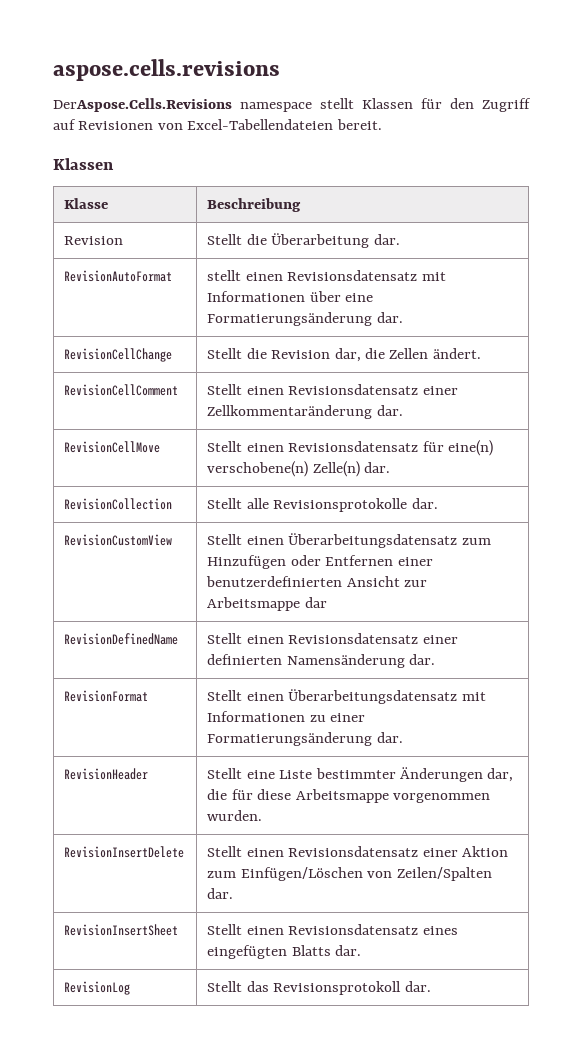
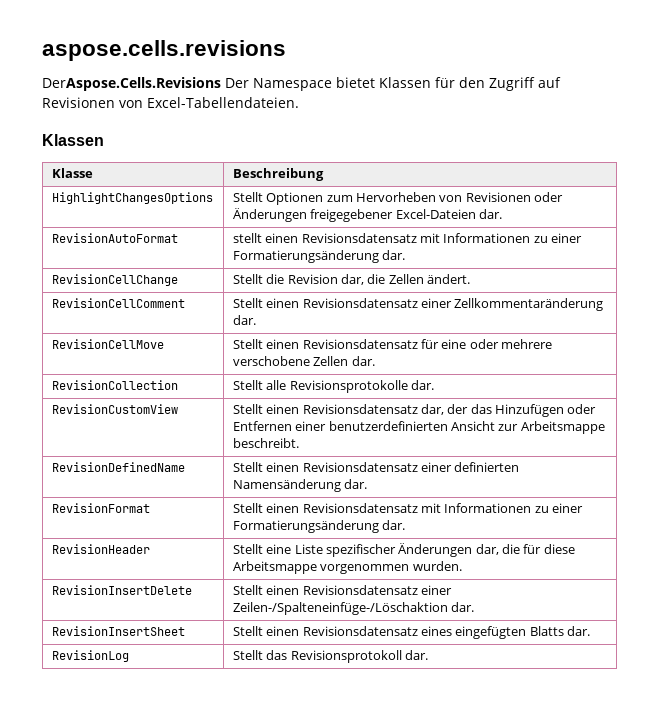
- DerAspose.Cells.Revisions namespace stellt Klassen für den Zugriff auf Revisionen von Excel-Tabellendateien bereit.
+ DerAspose.Cells.Revisions Der Namespace bietet Klassen für den Zugriff auf Revisionen von Excel-Tabellendateien.
- Revision | Stellt die Überarbeitung dar.
+ HighlightChangesOptions | Stellt Optionen zum Hervorheben von Revisionen oder Änderungen freigegebener Excel-Dateien dar.
- RevisionAutoFormat | stellt einen Revisionsdatensatz mit Informationen über eine Formatierungsänderung dar.
+ RevisionAutoFormat | stellt einen Revisionsdatensatz mit Informationen zu einer Formatierungsänderung dar.
- RevisionCellMove | Stellt einen Revisionsdatensatz für eine(n) verschobene(n) Zelle(n) dar.
+ RevisionCellMove | Stellt einen Revisionsdatensatz für eine oder mehrere verschobene Zellen dar.
- RevisionCustomView | Stellt einen Überarbeitungsdatensatz zum Hinzufügen oder Entfernen einer benutzerdefinierten Ansicht zur Arbeitsmappe dar
+ RevisionCustomView | Stellt einen Revisionsdatensatz dar, der das Hinzufügen oder Entfernen einer benutzerdefinierten Ansicht zur Arbeitsmappe beschreibt.
- RevisionFormat | Stellt einen Überarbeitungsdatensatz mit Informationen zu einer Formatierungsänderung dar.
+ RevisionFormat | Stellt einen Revisionsdatensatz mit Informationen zu einer Formatierungsänderung dar.
- RevisionHeader | Stellt eine Liste bestimmter Änderungen dar, die für diese Arbeitsmappe vorgenommen wurden.
+ RevisionHeader | Stellt eine Liste spezifischer Änderungen dar, die für diese Arbeitsmappe vorgenommen wurden.
- RevisionInsertDelete | Stellt einen Revisionsdatensatz einer Aktion zum Einfügen/Löschen von Zeilen/Spalten dar.
+ RevisionInsertDelete | Stellt einen Revisionsdatensatz einer Zeilen-/Spalteneinfüge-/Löschaktion dar.

